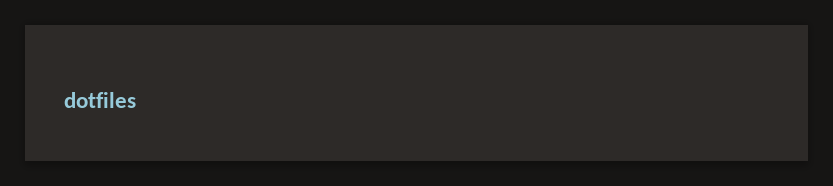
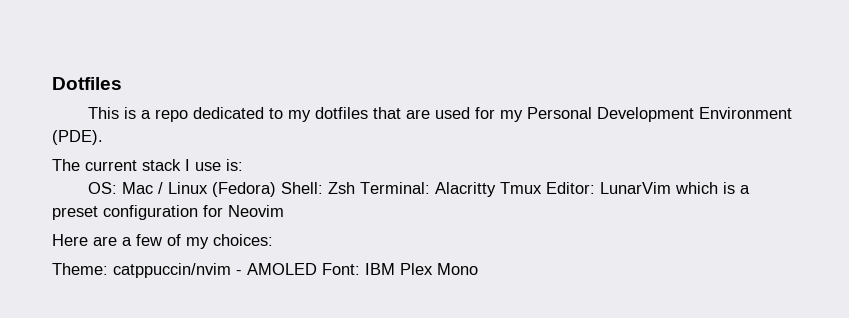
- dotfiles
+ Dotfiles
+ This is a repo dedicated to my dotfiles that are used for my Personal Development Environment (PDE).
+ The current stack I use is:
+ OS: Mac / Linux (Fedora) Shell: Zsh Terminal: Alacritty Tmux Editor: LunarVim which is a preset configuration for Neovim
+ Here are a few of my choices:
+ Theme: catppuccin/nvim - AMOLED Font: IBM Plex Mono

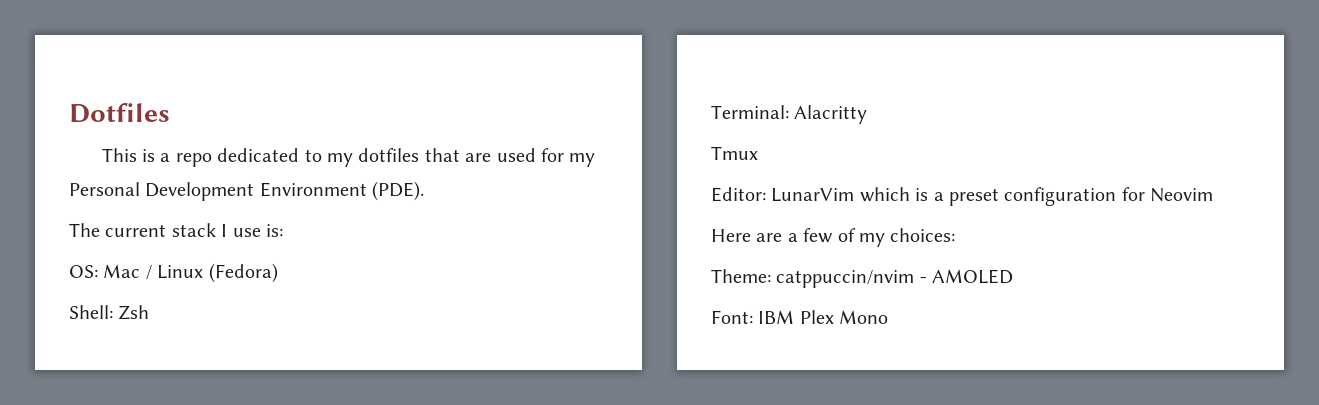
- OS: Mac / Linux (Fedora) Shell: Zsh Terminal: Alacritty Tmux Editor: LunarVim which is a preset configuration for Neovim
+ OS: Mac / Linux (Fedora)
+ Shell: Zsh
+ Terminal: Alacritty
+ Tmux
+ Editor: LunarVim which is a preset configuration for Neovim
- Theme: catppuccin/nvim - AMOLED Font: IBM Plex Mono
+ Theme: catppuccin/nvim - AMOLED
+ Font: IBM Plex Mono

